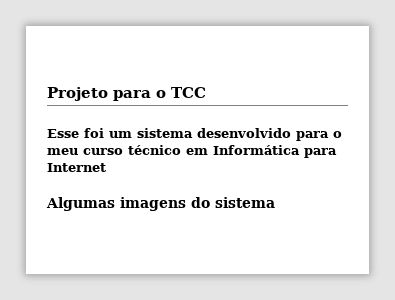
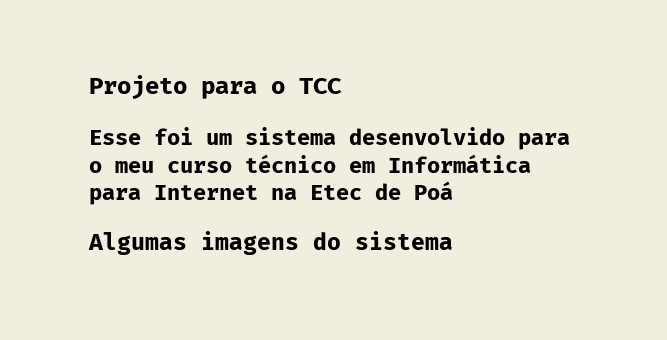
- Esse foi um sistema desenvolvido para o meu curso técnico em Informática para Internet
+ Esse foi um sistema desenvolvido para o meu curso técnico em Informática para Internet na Etec de Poá

